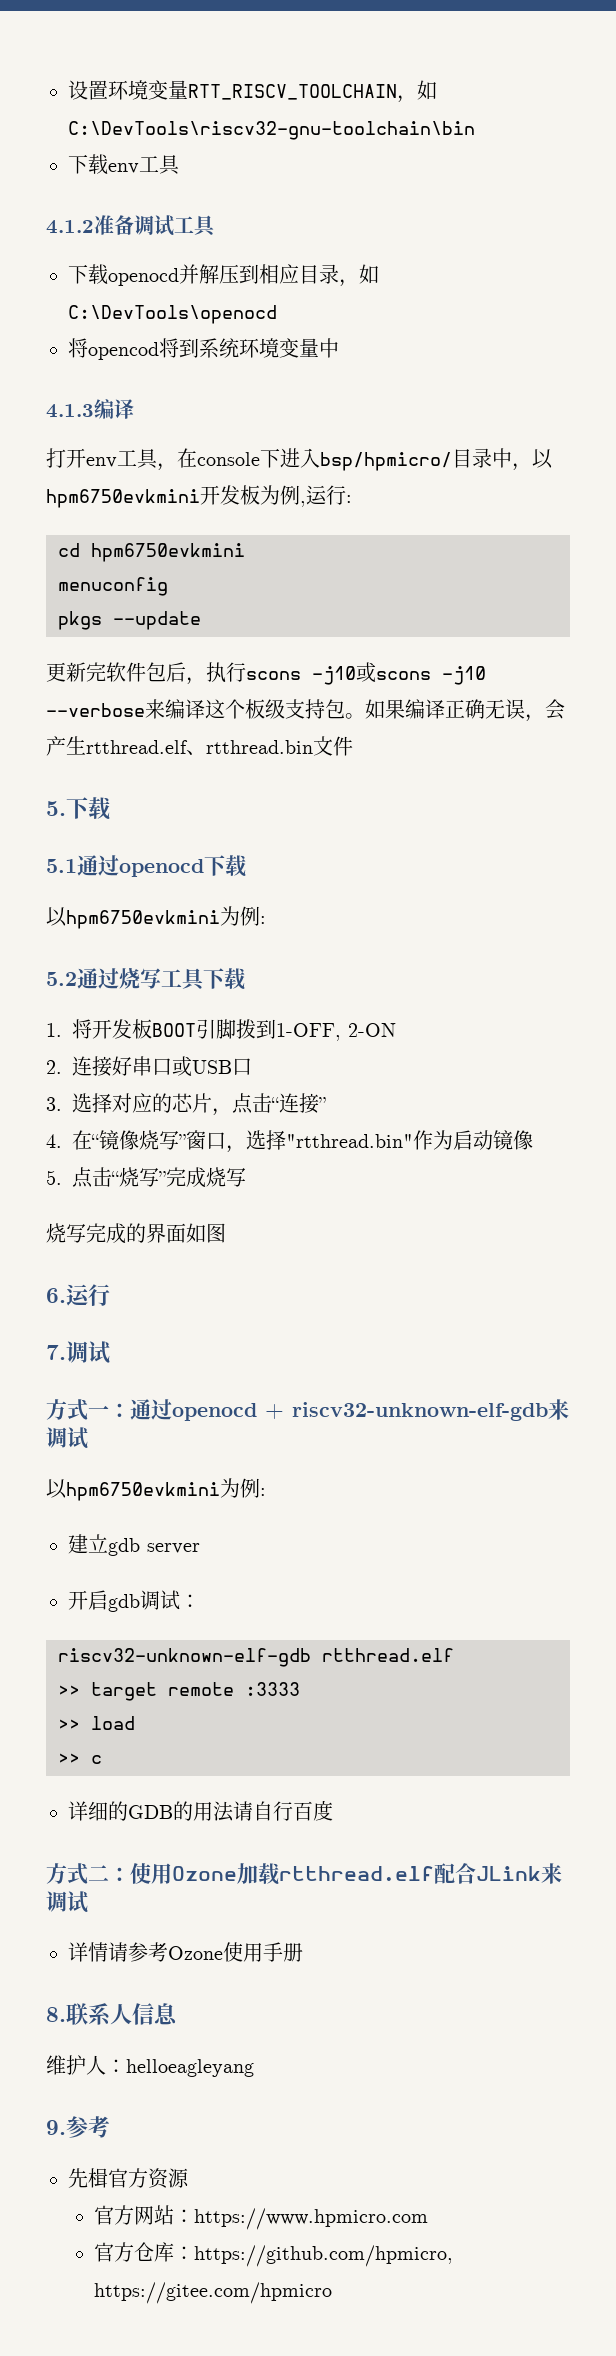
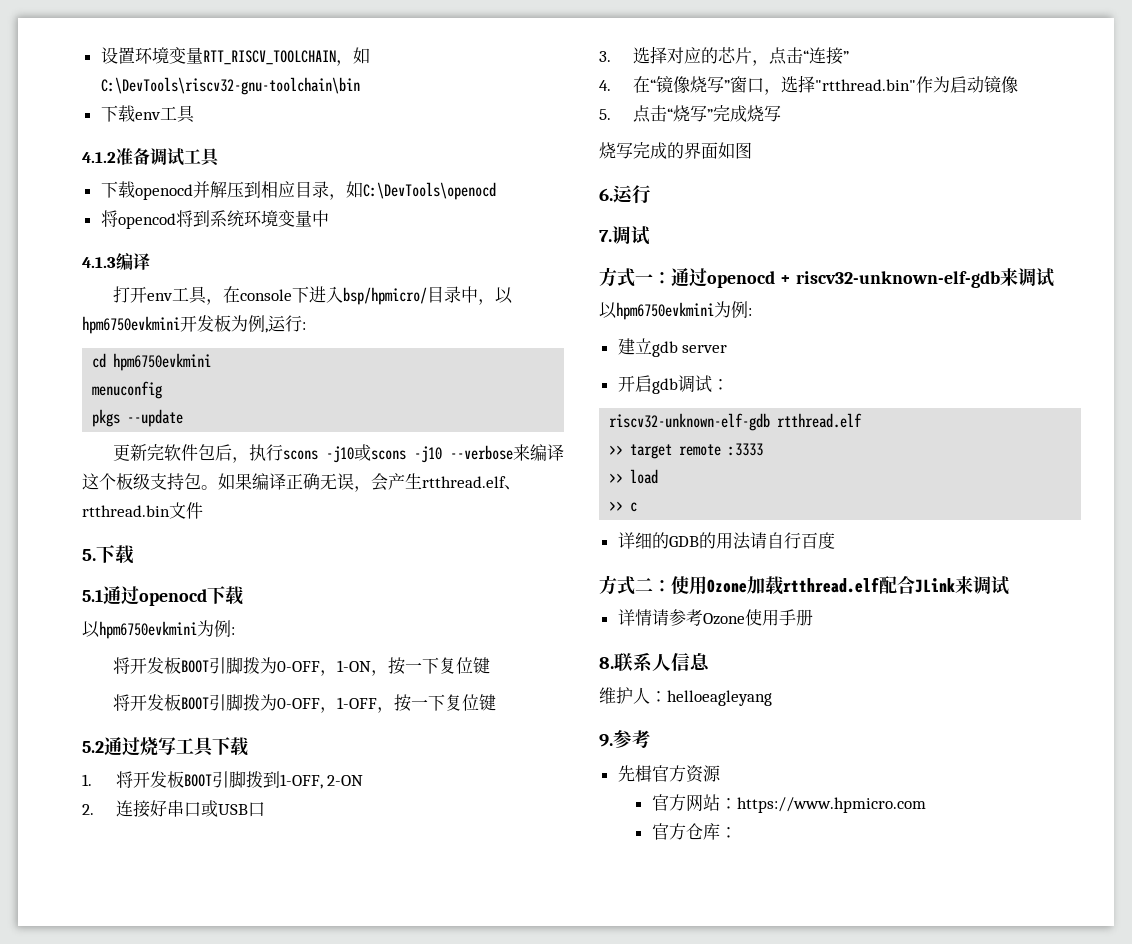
+ 将开发板BOOT引脚拨为0-OFF，1-ON，按一下复位键
+ 将开发板BOOT引脚拨为0-OFF，1-OFF，按一下复位键
- 官方仓库：https://github.com/hpmicro, https://gitee.com/hpmicro
+ 官方仓库：

